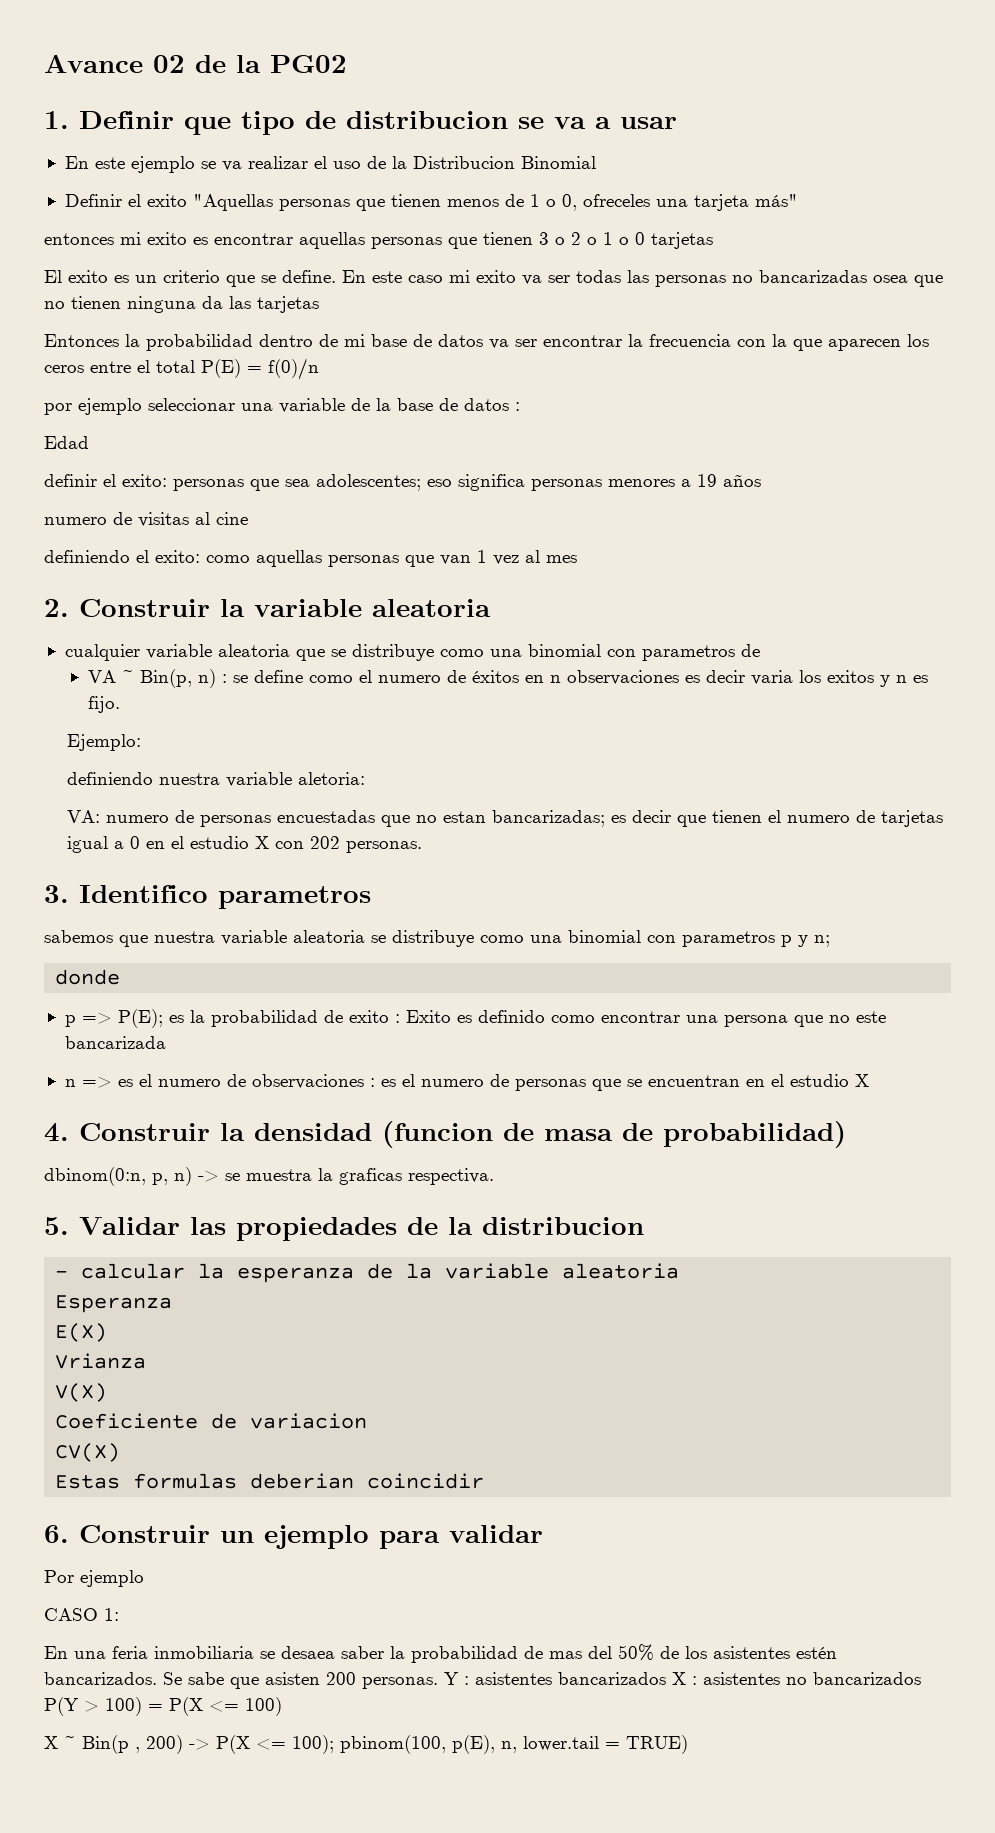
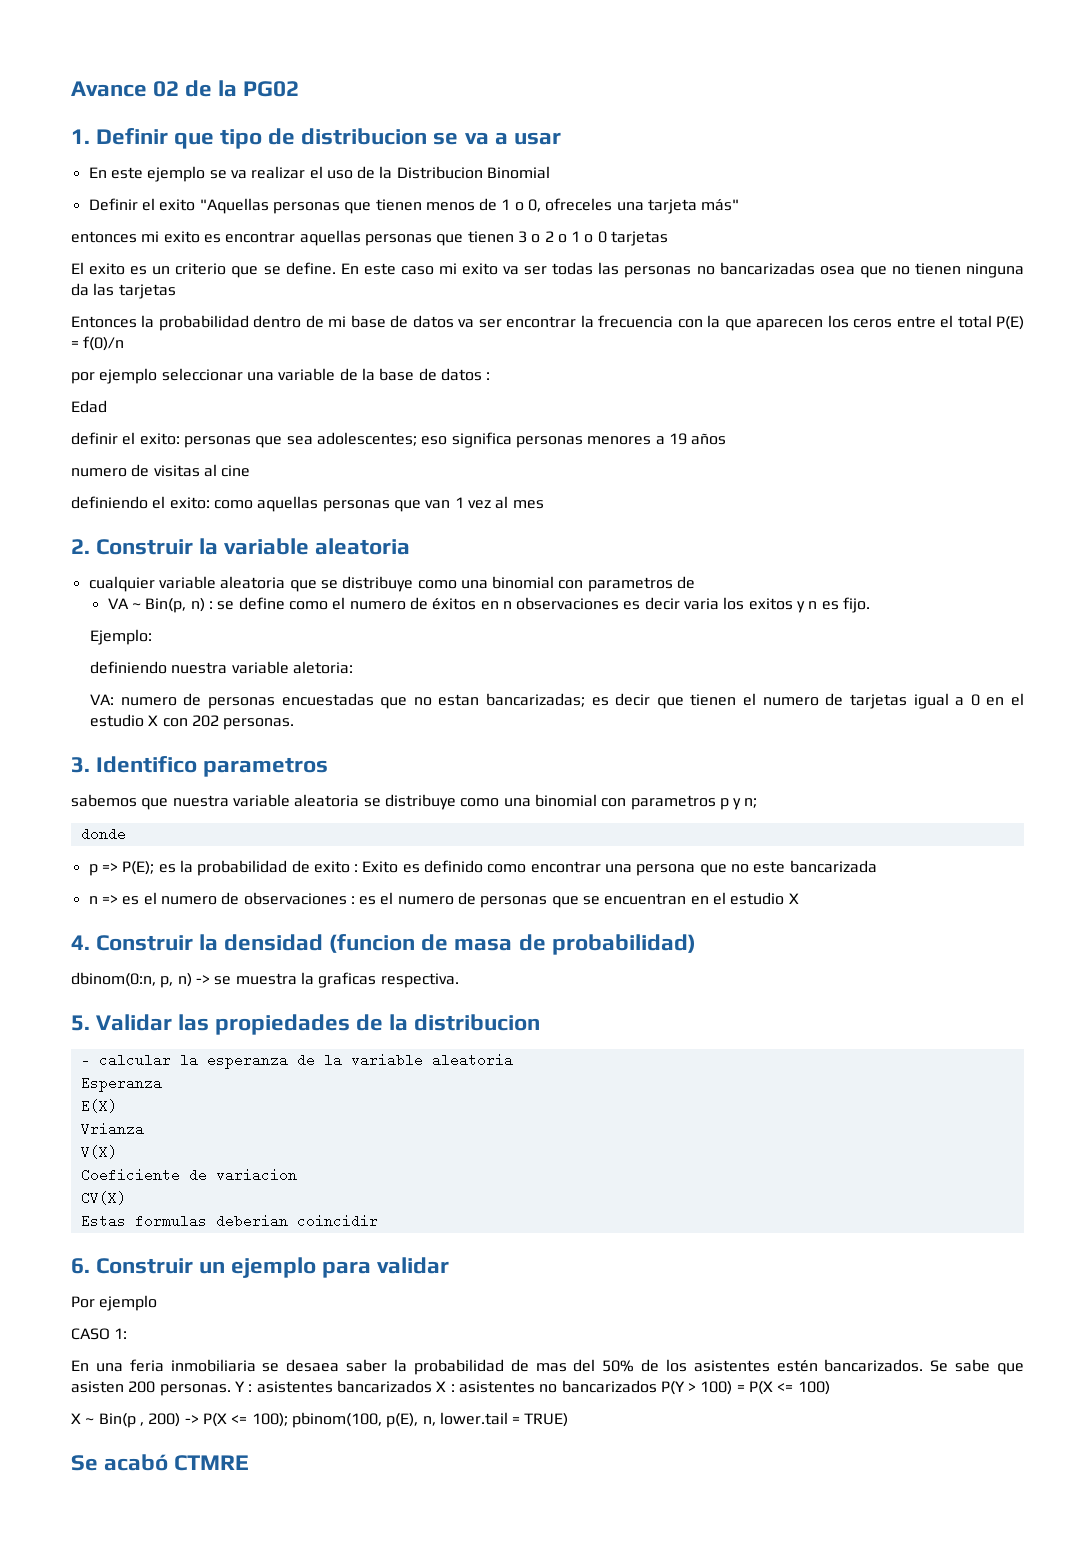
+ Se acabó CTMRE

